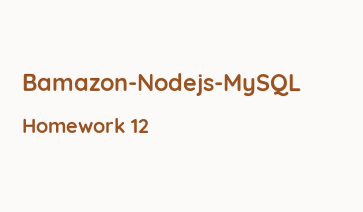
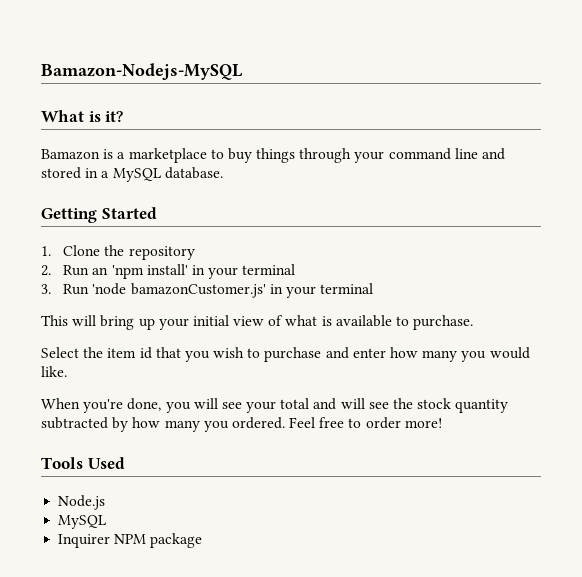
- Homework 12
+ What is it?
+ Bamazon is a marketplace to buy things through your command line and stored in a MySQL database.
+ Getting Started
+ 1. Clone the repository
+ 2. Run an 'npm install' in your terminal
+ 3. Run 'node bamazonCustomer.js' in your terminal
+ This will bring up your initial view of what is available to purchase.
+ Select the item id that you wish to purchase and enter how many you would like.
+ When you're done, you will see your total and will see the stock quantity subtracted by how many you ordered. Feel free to order more!
+ Tools Used
+ Node.js
+ MySQL
+ Inquirer NPM package

